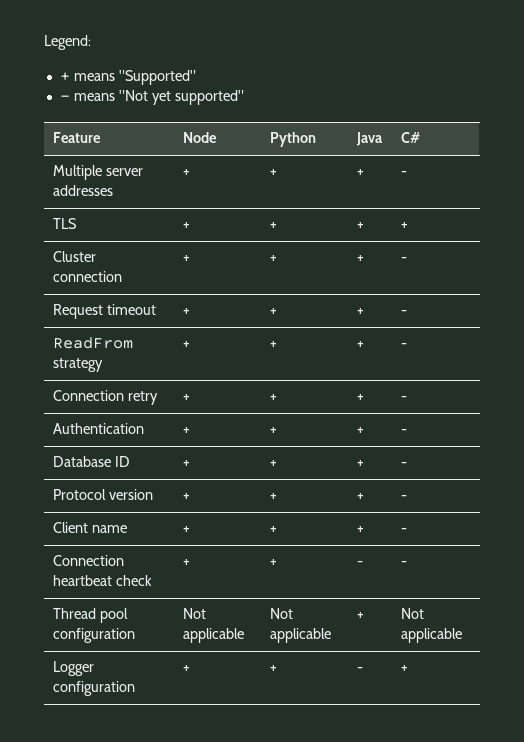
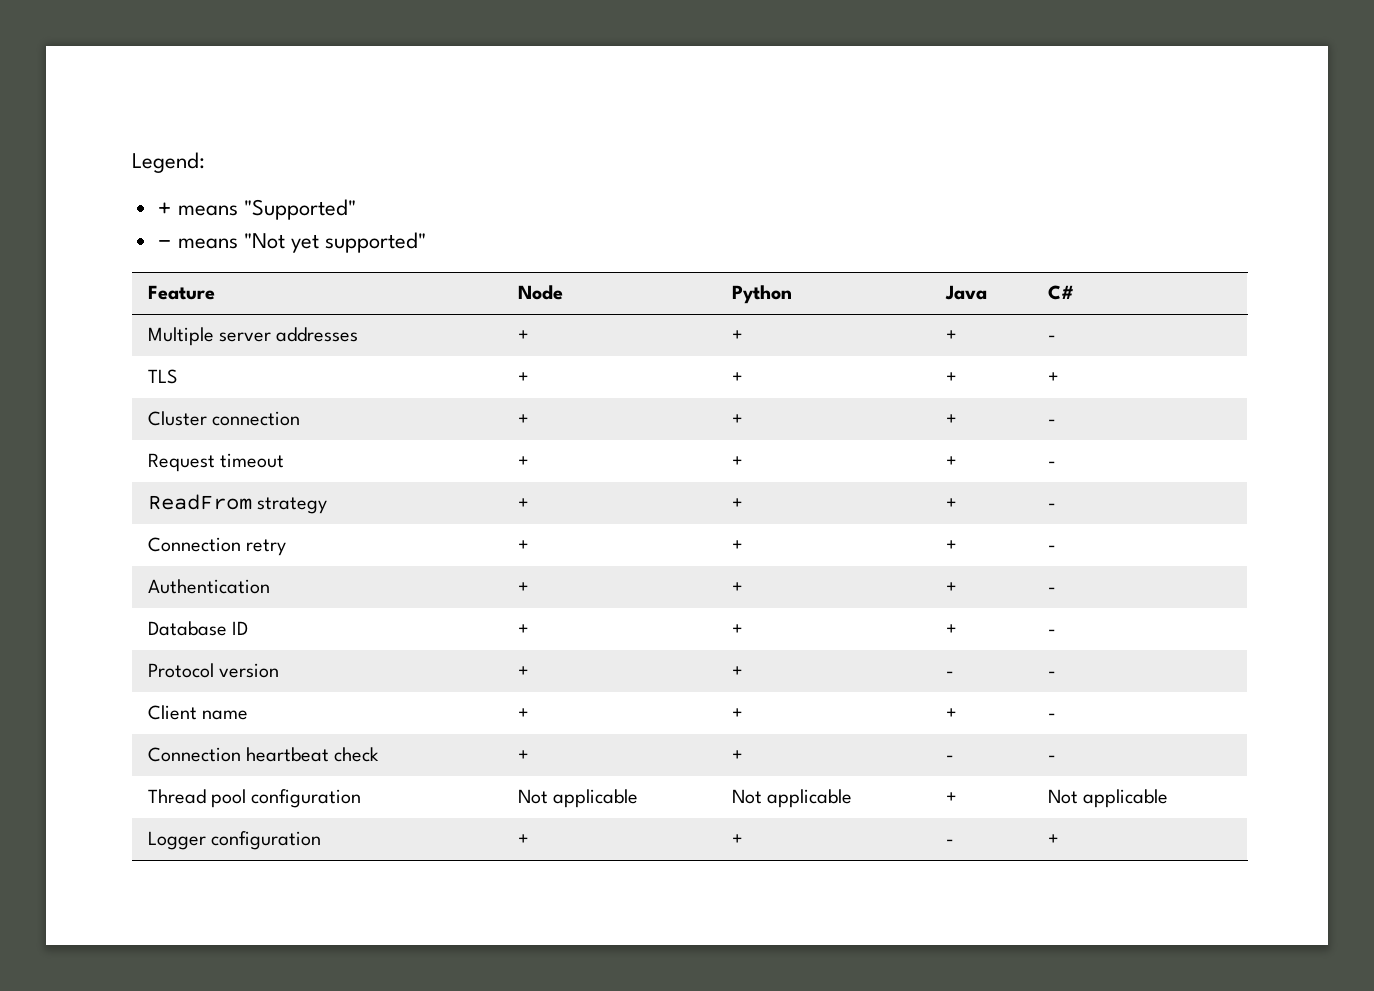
- Protocol version | + | + | + | -
+ Protocol version | + | + | - | -

